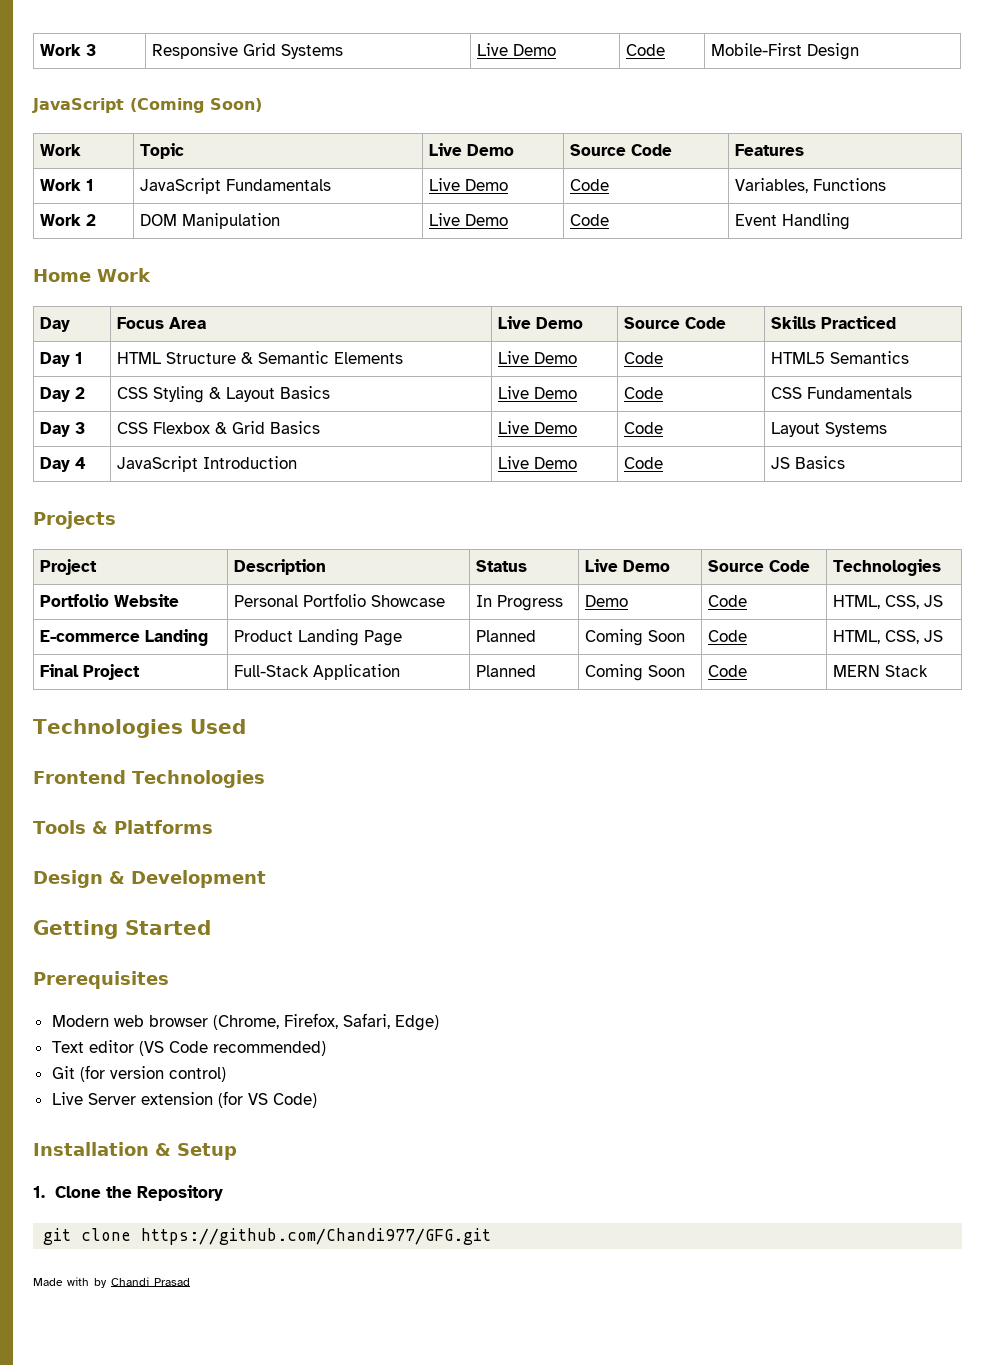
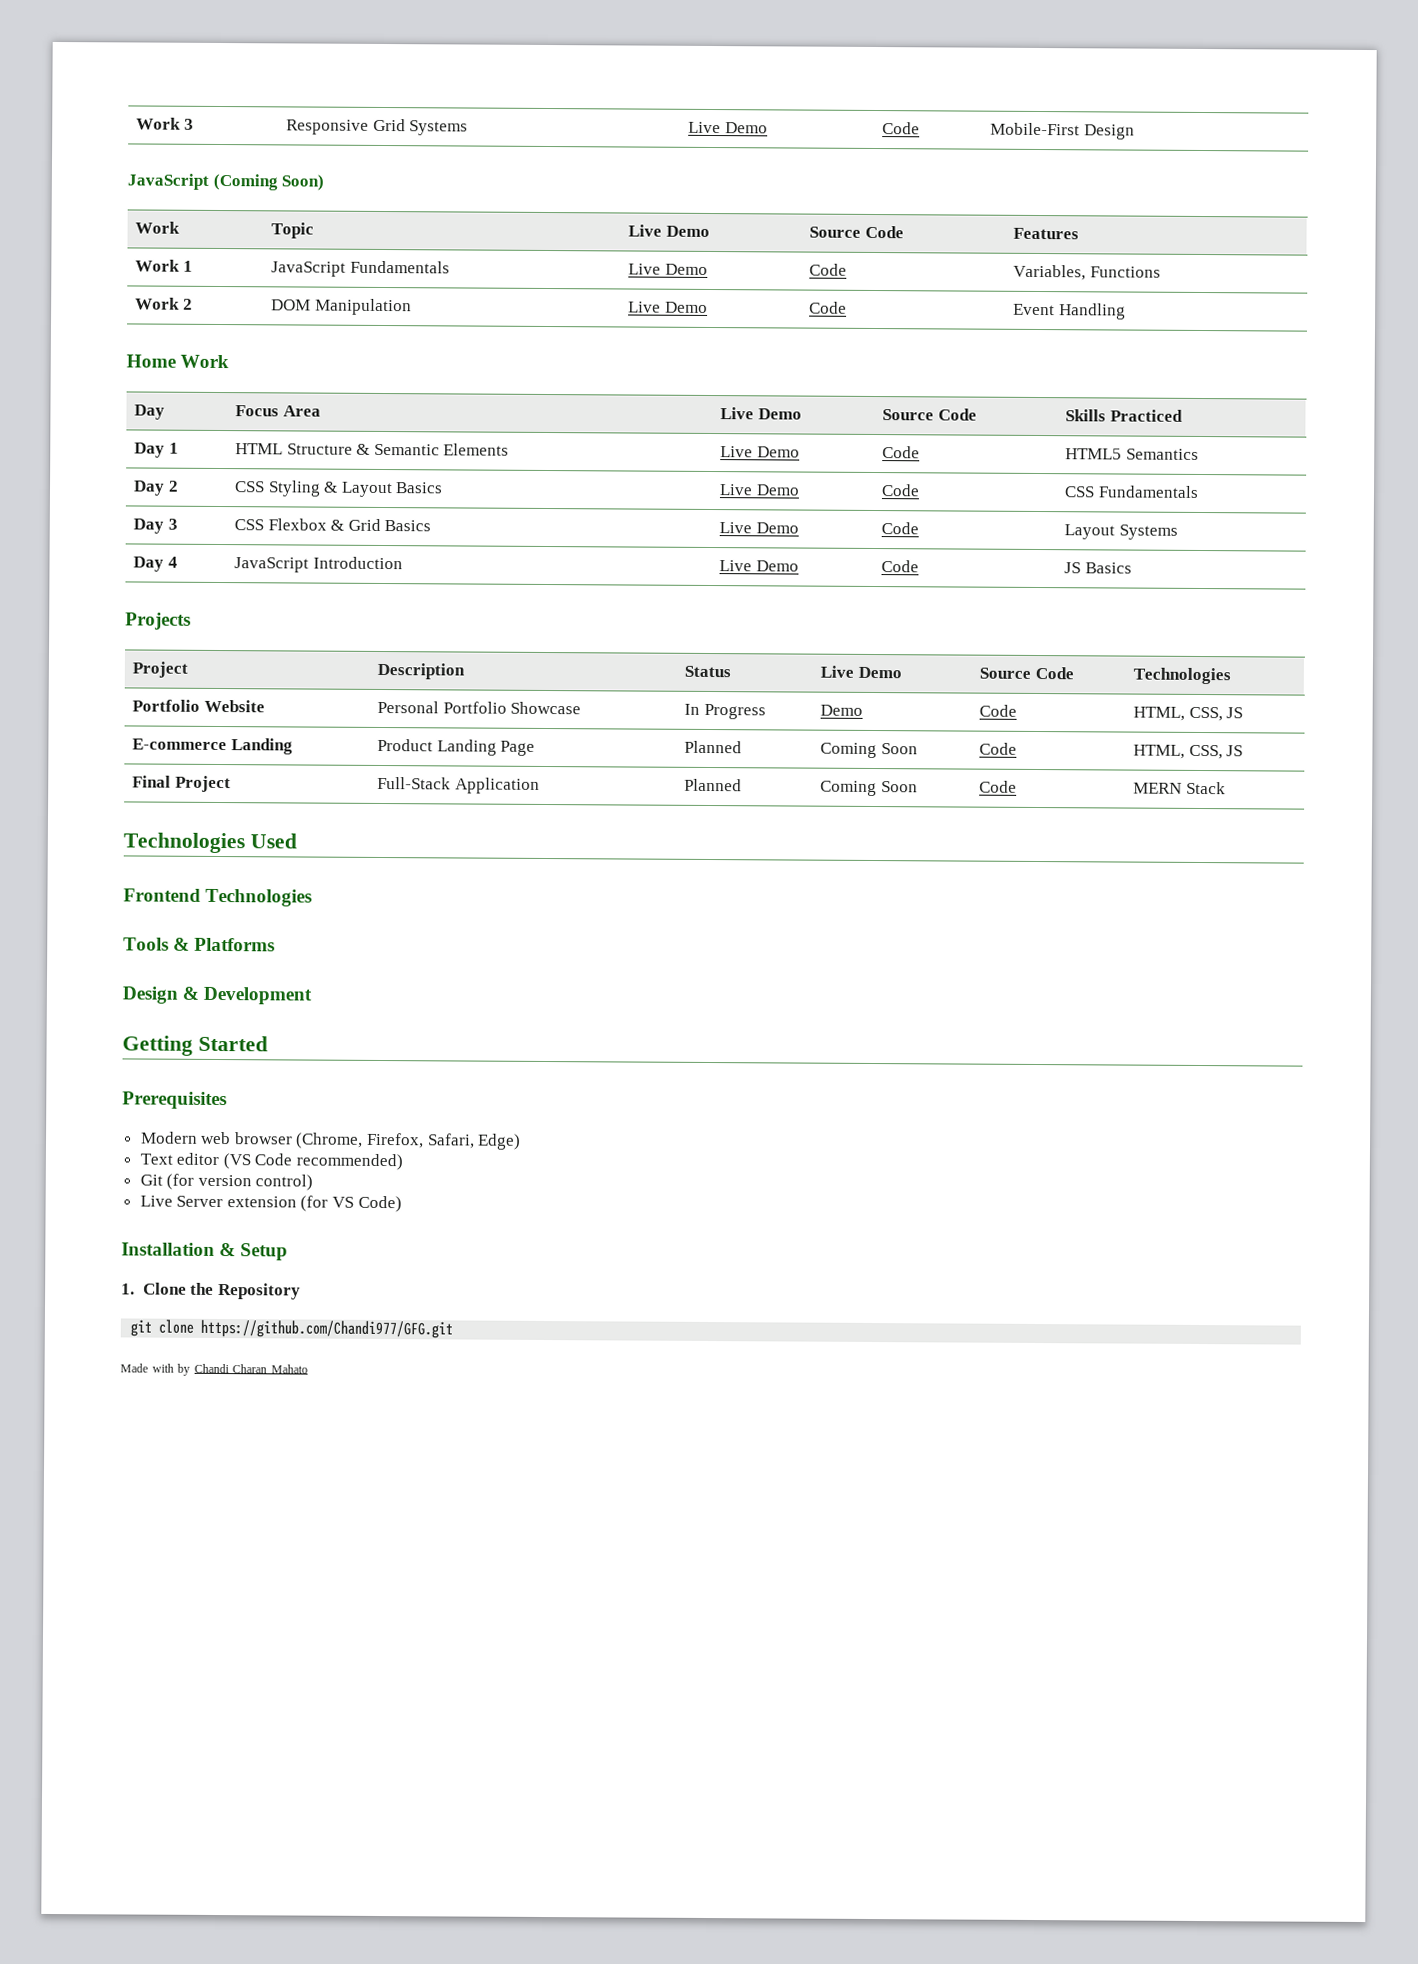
- Made with by Chandi Prasad
+ Made with by Chandi Charan Mahato

